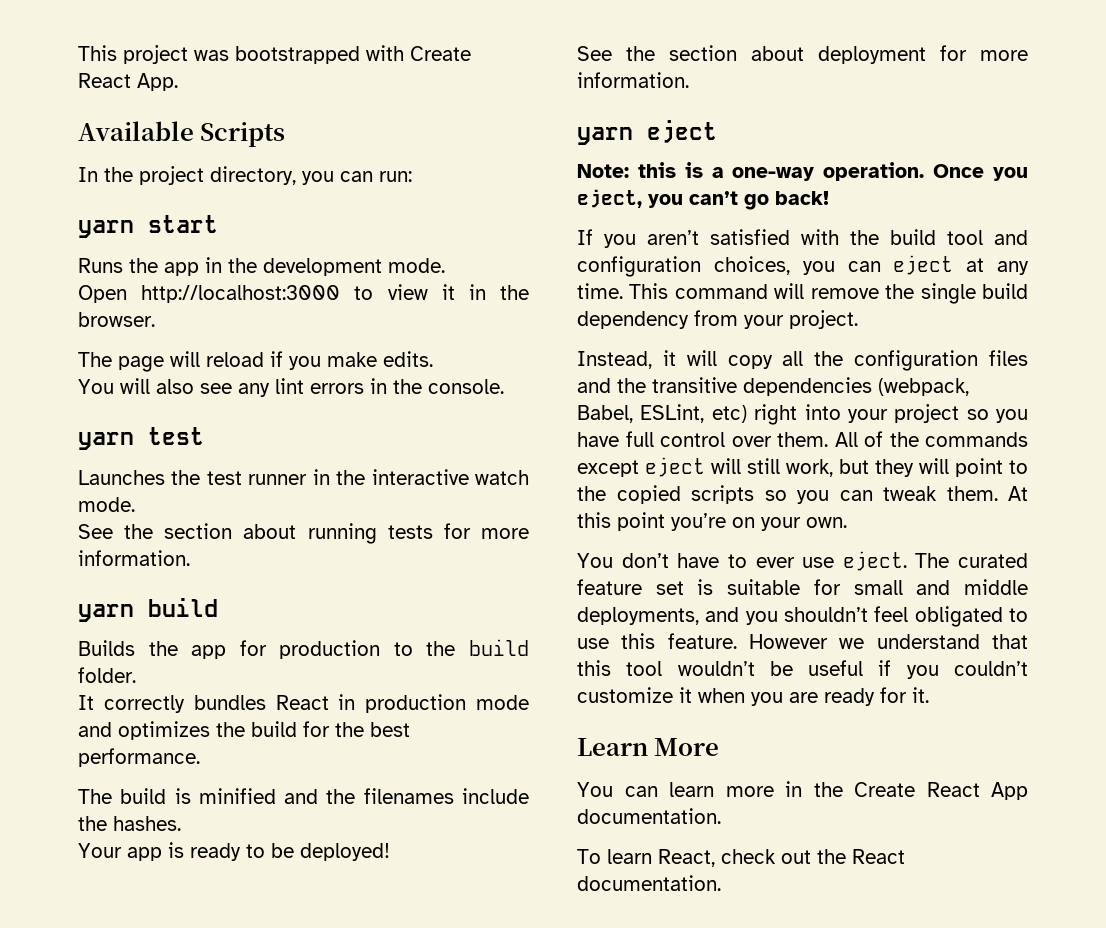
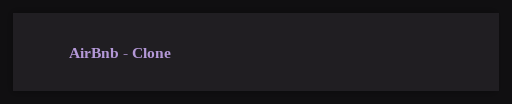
- This project was bootstrapped with Create React App.
- Available Scripts
- In the project directory, you can run:
- yarn start
- Runs the app in the development mode.
- Open http://localhost:3000 to view it in the browser.
- The page will reload if you make edits.
- You will also see any lint errors in the console.
- yarn test
- Launches the test runner in the interactive watch mode.
- See the section about running tests for more information.
- yarn build
- Builds the app for production to the build folder.
- It correctly bundles React in production mode and optimizes the build for the best performance.
- The build is minified and the filenames include the hashes.
- Your app is ready to be deployed!
- See the section about deployment for more information.
- yarn eject
- Note: this is a one-way operation. Once you eject, you can’t go back!
- If you aren’t satisfied with the build tool and configuration choices, you can eject at any time. This command will remove the single build dependency from your project.
- Instead, it will copy all the configuration files and the transitive dependencies (webpack, Babel, ESLint, etc) right into your project so you have full control over them. All of the commands except eject will still work, but they will point to the copied scripts so you can tweak them. At this point you’re on your own.
- You don’t have to ever use eject. The curated feature set is suitable for small and middle deployments, and you shouldn’t feel obligated to use this feature. However we understand that this tool wouldn’t be useful if you couldn’t customize it when you are ready for it.
- Learn More
- You can learn more in the Create React App documentation.
- To learn React, check out the React documentation.
+ AirBnb - Clone

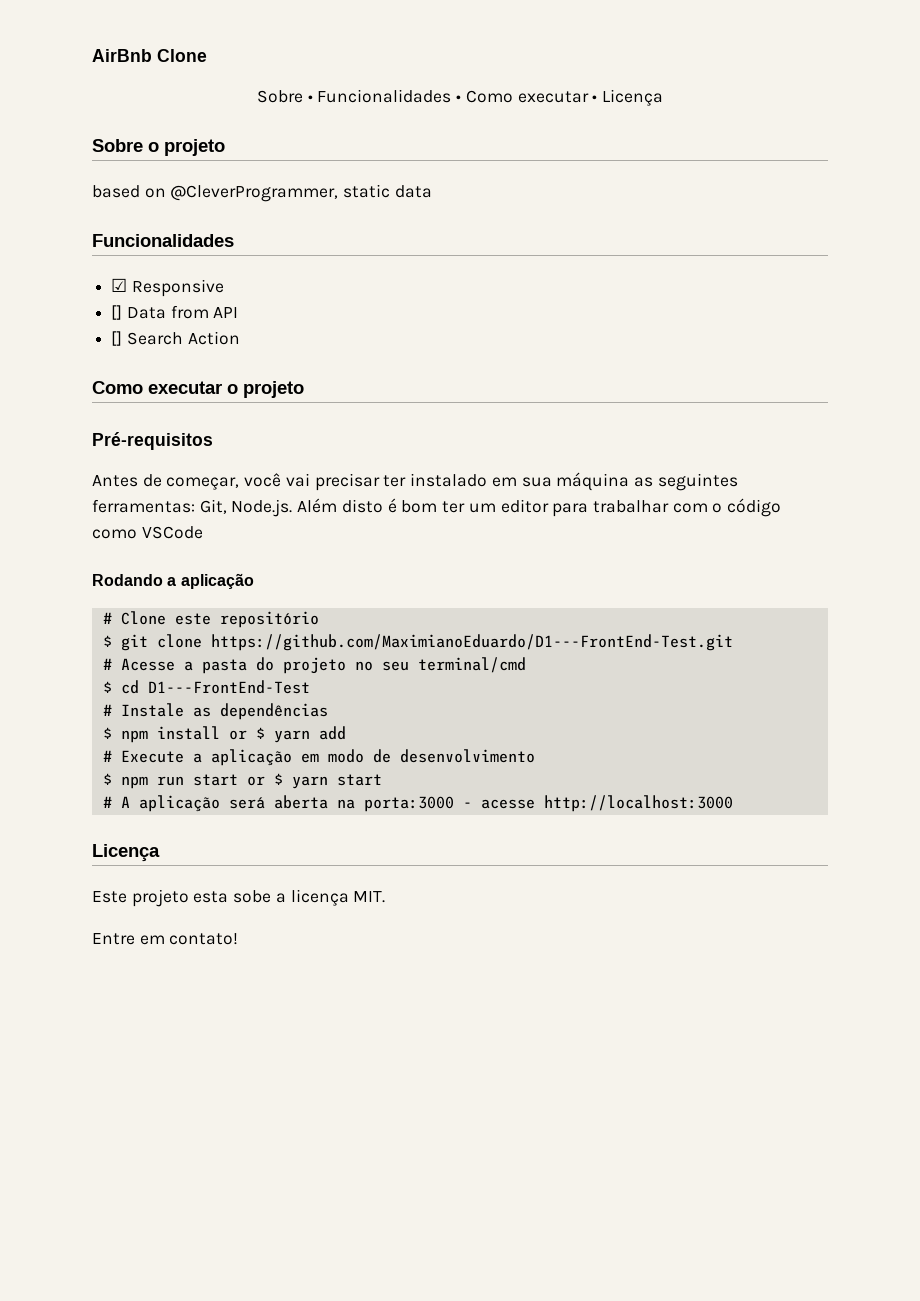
- AirBnb - Clone
+ AirBnb Clone
+ Sobre • Funcionalidades • Como executar • Licença
+ Sobre o projeto
+ based on @CleverProgrammer, static data
+ Funcionalidades
+ ☑ Responsive
+ [] Data from API
+ [] Search Action
+ Como executar o projeto
+ Pré-requisitos
+ Antes de começar, você vai precisar ter instalado em sua máquina as seguintes ferramentas: Git, Node.js. Além disto é bom ter um editor para trabalhar com o código como VSCode
+ Rodando a aplicação
+ # Clone este repositório
+ $ git clone https://github.com/MaximianoEduardo/D1---FrontEnd-Test.git
+ # Acesse a pasta do projeto no seu terminal/cmd
+ $ cd D1---FrontEnd-Test
+ # Instale as dependências
+ $ npm install or $ yarn add
+ # Execute a aplicação em modo de desenvolvimento
+ $ npm run start or $ yarn start
+ # A aplicação será aberta na porta:3000 - acesse http://localhost:3000
+ Licença
+ Este projeto esta sobe a licença MIT.
+ Entre em contato!

